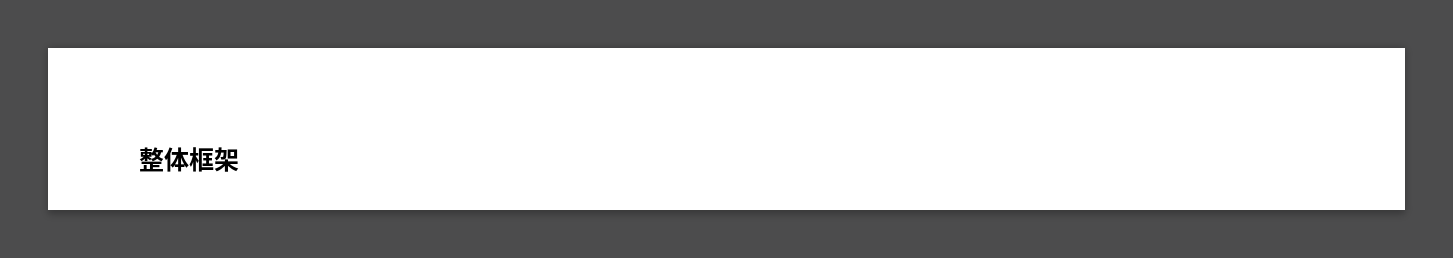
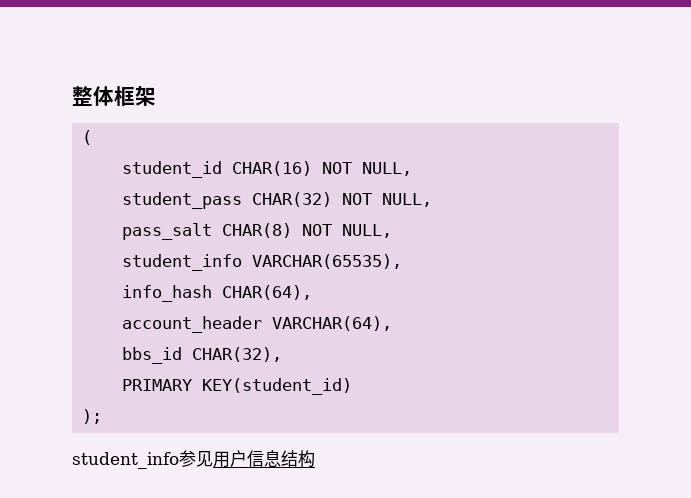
+ (
+ student_id CHAR(16) NOT NULL,
+ student_pass CHAR(32) NOT NULL,
+ pass_salt CHAR(8) NOT NULL,
+ student_info VARCHAR(65535),
+ info_hash CHAR(64),
+ account_header VARCHAR(64),
+ bbs_id CHAR(32),
+ PRIMARY KEY(student_id)
+ );
+ student_info参见用户信息结构

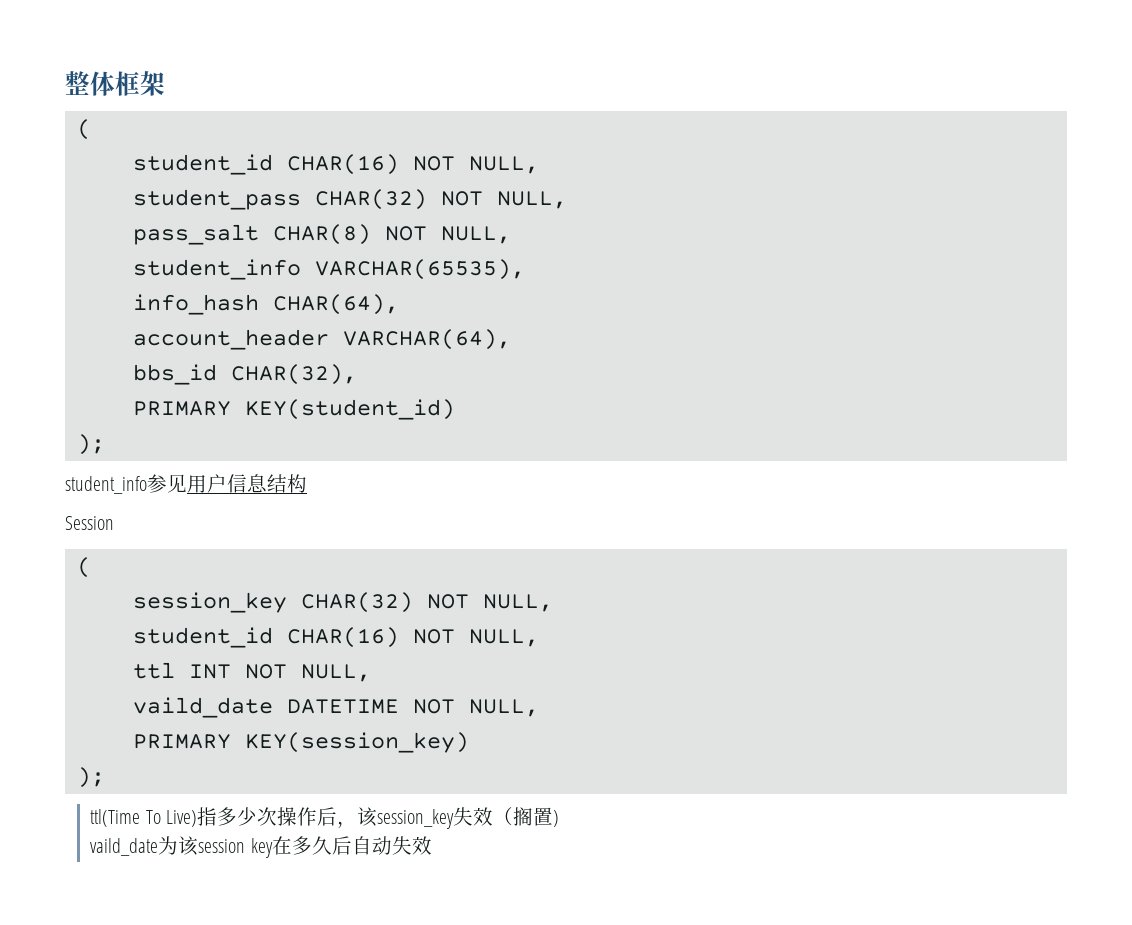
+ Session
+ (
+ session_key CHAR(32) NOT NULL,
+ student_id CHAR(16) NOT NULL,
+ ttl INT NOT NULL,
+ vaild_date DATETIME NOT NULL,
+ PRIMARY KEY(session_key)
+ );
+ ttl(Time To Live)指多少次操作后，该session_key失效（搁置)
+ vaild_date为该session key在多久后自动失效

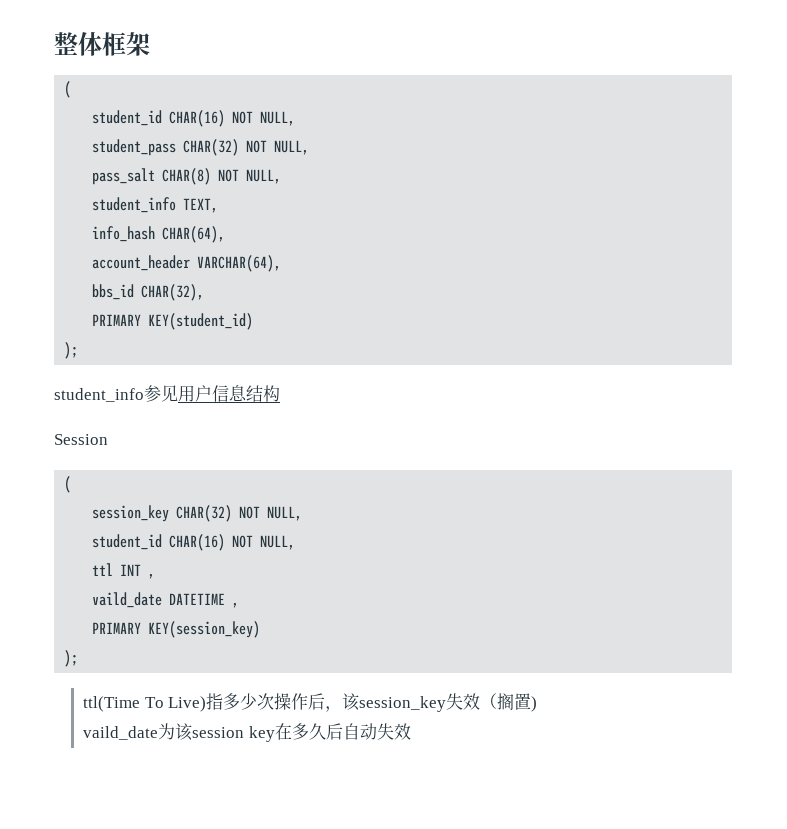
- student_info VARCHAR(65535),
+ student_info TEXT,
- ttl INT NOT NULL,
+ ttl INT ,
- vaild_date DATETIME NOT NULL,
+ vaild_date DATETIME ,

